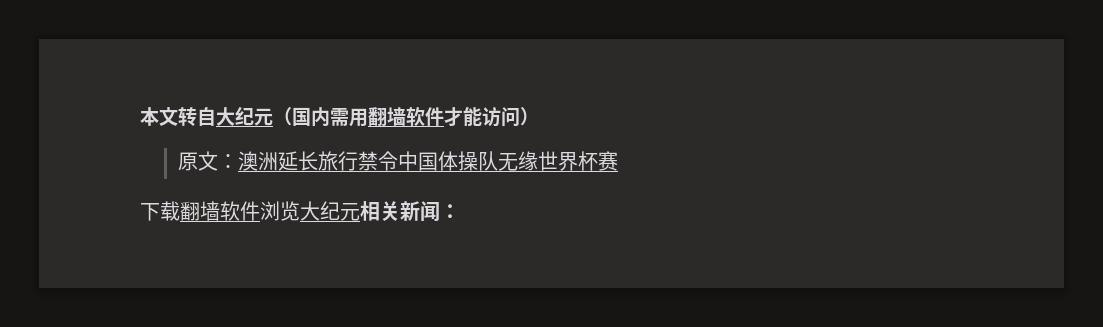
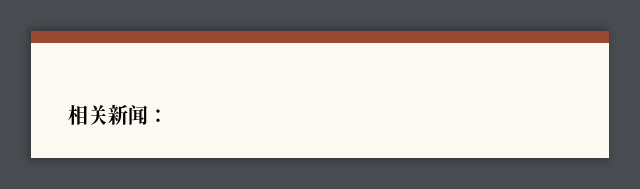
- 本文转自大纪元（国内需用翻墙软件才能访问）
- 原文：澳洲延长旅行禁令中国体操队无缘世界杯赛
- 下载翻墙软件浏览大纪元相关新闻：
+ 相关新闻：

